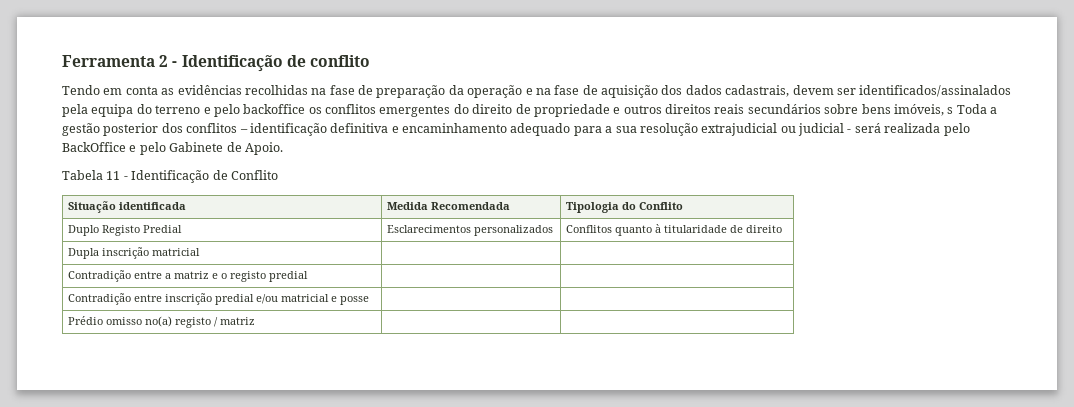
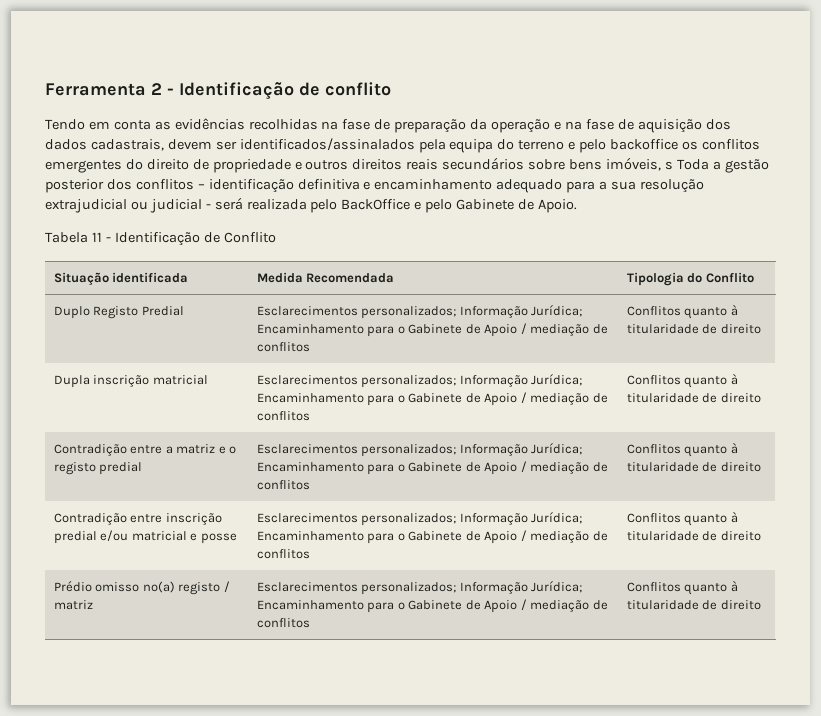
- Duplo Registo Predial | Esclarecimentos personalizados | Conflitos quanto à titularidade de direito
+ Duplo Registo Predial | Esclarecimentos personalizados; Informação Jurídica; Encaminhamento para o Gabinete de Apoio / mediação de conflitos | Conflitos quanto à titularidade de direito
- Dupla inscrição matricial | |
+ Dupla inscrição matricial | Esclarecimentos personalizados; Informação Jurídica; Encaminhamento para o Gabinete de Apoio / mediação de conflitos | Conflitos quanto à titularidade de direito
- Contradição entre a matriz e o registo predial | |
+ Contradição entre a matriz e o registo predial | Esclarecimentos personalizados; Informação Jurídica; Encaminhamento para o Gabinete de Apoio / mediação de conflitos | Conflitos quanto à titularidade de direito
- Contradição entre inscrição predial e/ou matricial e posse | |
+ Contradição entre inscrição predial e/ou matricial e posse | Esclarecimentos personalizados; Informação Jurídica; Encaminhamento para o Gabinete de Apoio / mediação de conflitos | Conflitos quanto à titularidade de direito
- Prédio omisso no(a) registo / matriz | |
+ Prédio omisso no(a) registo / matriz | Esclarecimentos personalizados; Informação Jurídica; Encaminhamento para o Gabinete de Apoio / mediação de conflitos | Conflitos quanto à titularidade de direito

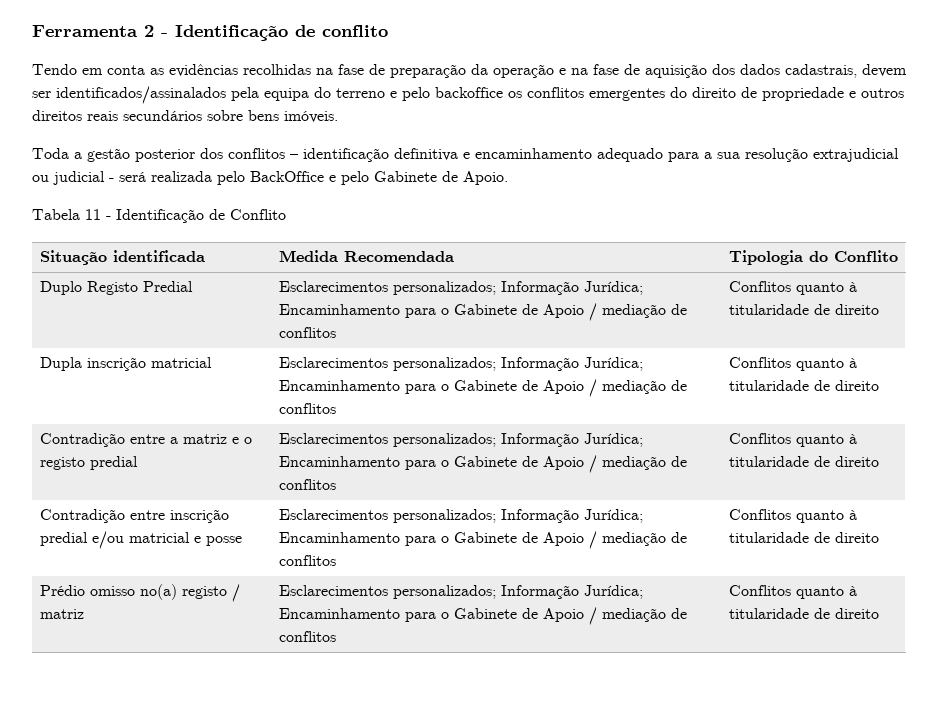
- Tendo em conta as evidências recolhidas na fase de preparação da operação e na fase de aquisição dos dados cadastrais, devem ser identificados/assinalados pela equipa do terreno e pelo backoffice os conflitos emergentes do direito de propriedade e outros direitos reais secundários sobre bens imóveis, s Toda a gestão posterior dos conflitos – identificação definitiva e encaminhamento adequado para a sua resolução extrajudicial ou judicial - será realizada pelo BackOffice e pelo Gabinete de Apoio.
+ Tendo em conta as evidências recolhidas na fase de preparação da operação e na fase de aquisição dos dados cadastrais, devem ser identificados/assinalados pela equipa do terreno e pelo backoffice os conflitos emergentes do direito de propriedade e outros direitos reais secundários sobre bens imóveis.
+ Toda a gestão posterior dos conflitos – identificação definitiva e encaminhamento adequado para a sua resolução extrajudicial ou judicial - será realizada pelo BackOffice e pelo Gabinete de Apoio.

